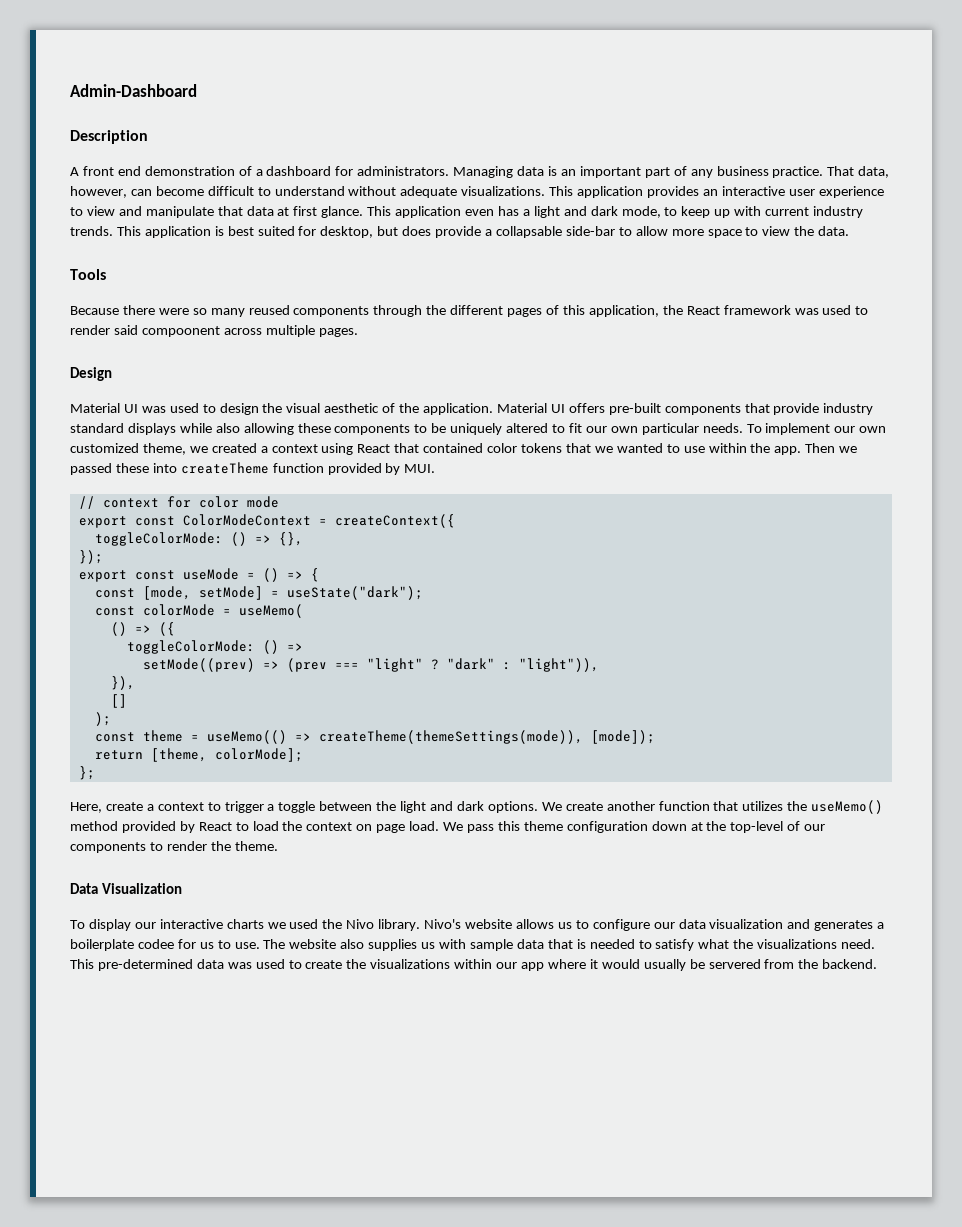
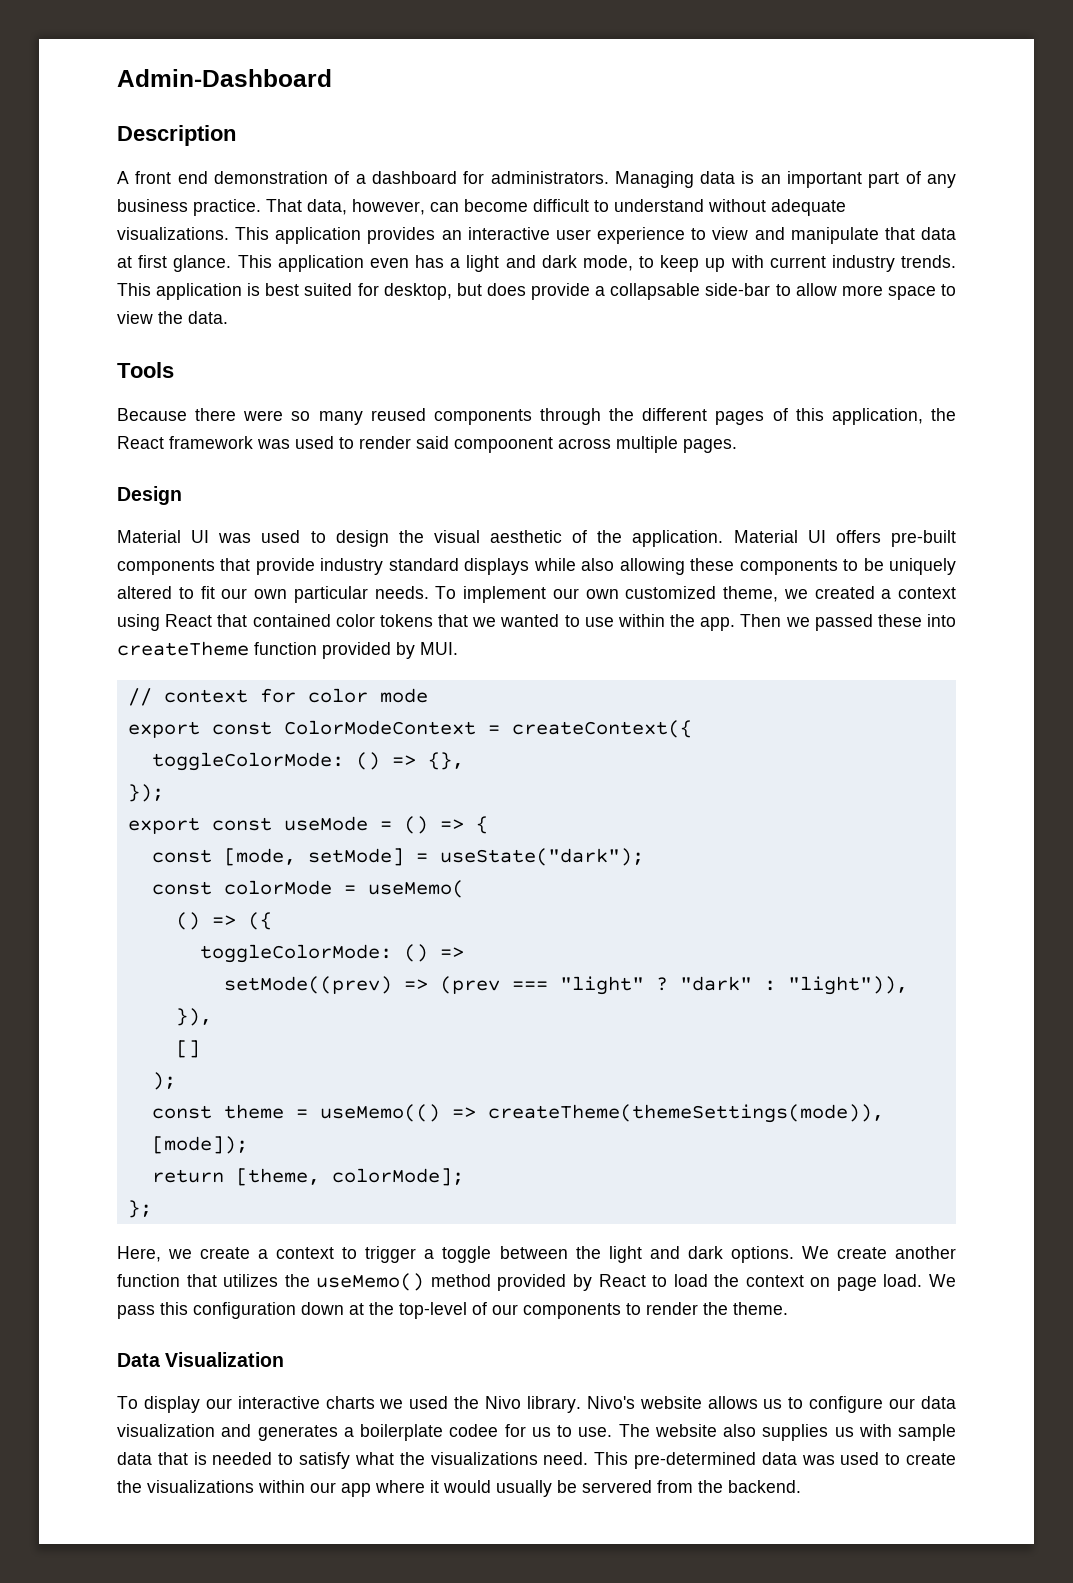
- Here, create a context to trigger a toggle between the light and dark options.
+ Here, we create a context to trigger a toggle between the light and dark options.
- We pass this theme configuration down at the top-level of our components to render the theme.
+ We pass this configuration down at the top-level of our components to render the theme.

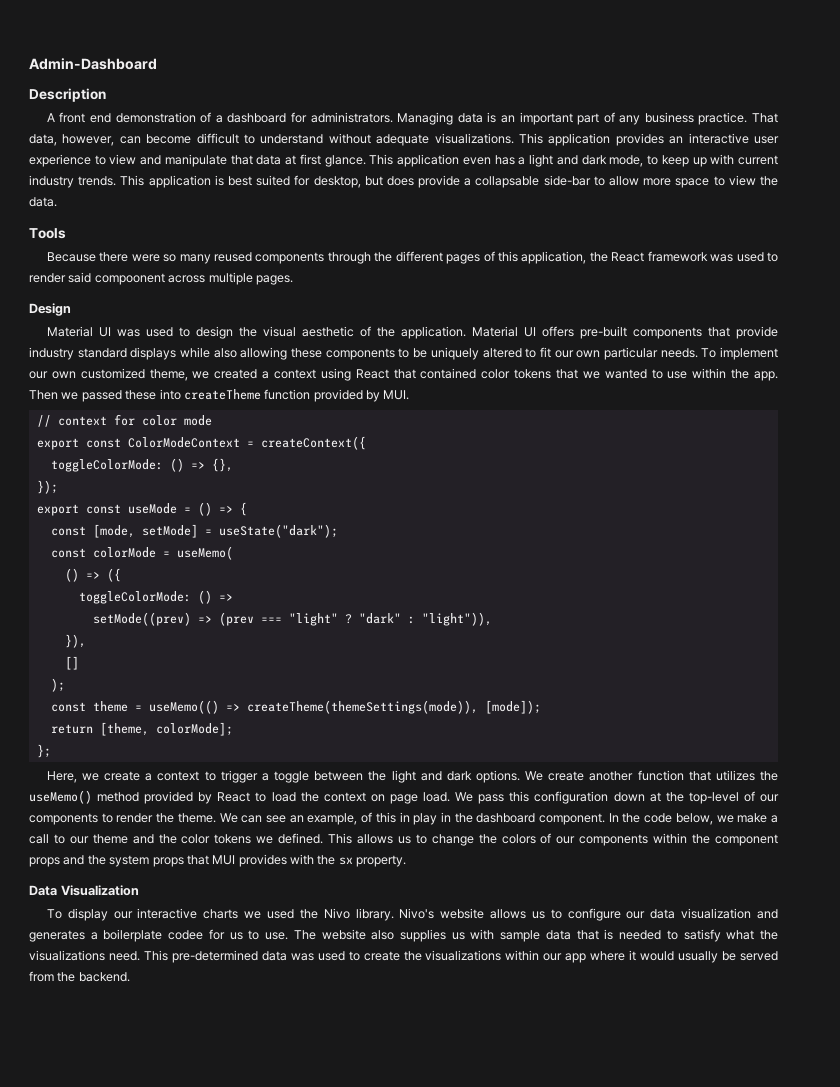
+ We can see an example, of this in play in the dashboard component. In the code below, we make a call to our theme and the color tokens we defined. This allows us to change the colors of our components within the component props and the system props that MUI provides with the sx property.
- This pre-determined data was used to create the visualizations within our app where it would usually be servered from the backend.
+ This pre-determined data was used to create the visualizations within our app where it would usually be served from the backend.

